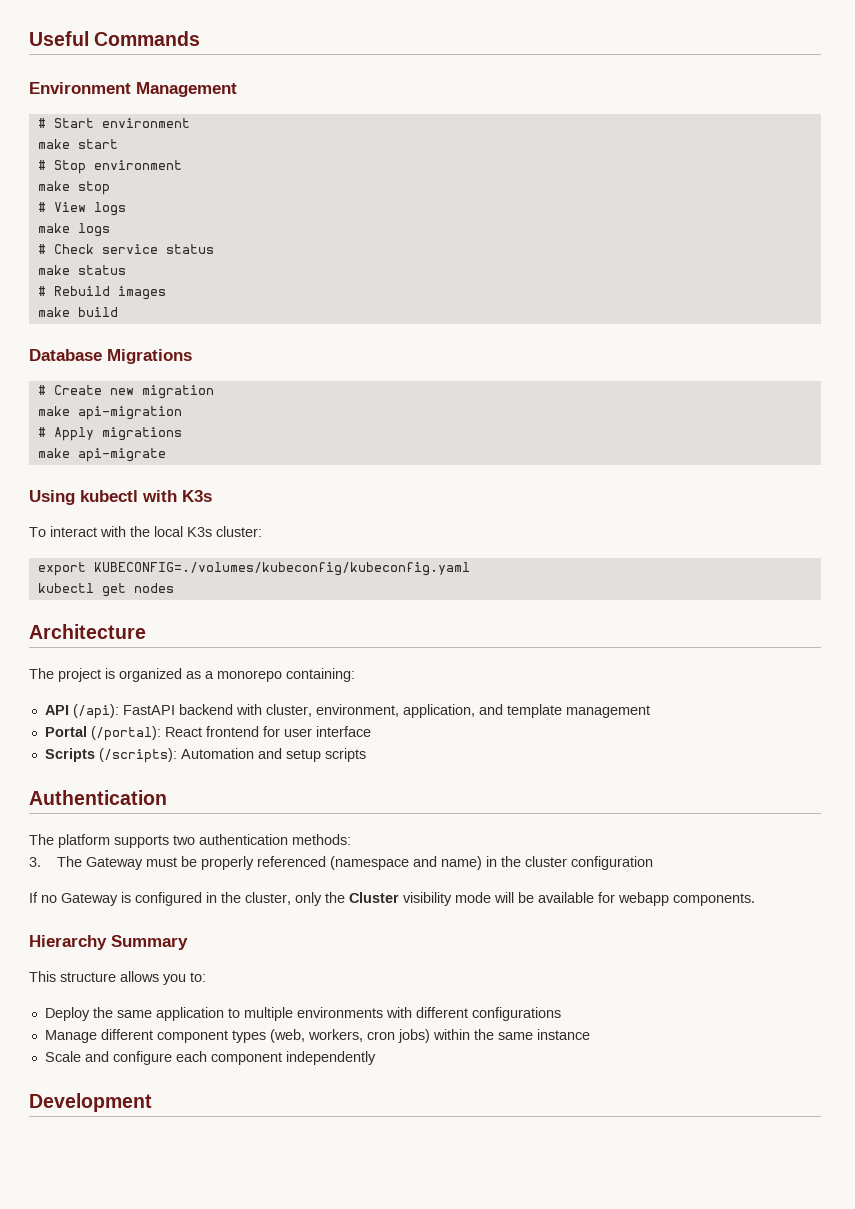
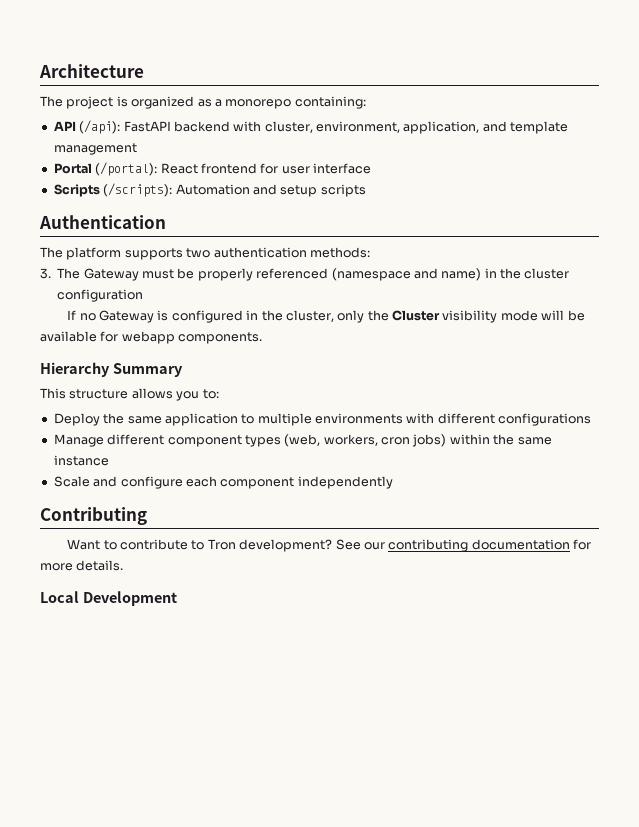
- Useful Commands
- Environment Management
- # Start environment
- make start
- # Stop environment
- make stop
- # View logs
- make logs
- # Check service status
- make status
- # Rebuild images
- make build
- Database Migrations
- # Create new migration
- make api-migration
- # Apply migrations
- make api-migrate
- Using kubectl with K3s
- To interact with the local K3s cluster:
- export KUBECONFIG=./volumes/kubeconfig/kubeconfig.yaml
- kubectl get nodes
- Development
+ Contributing
+ Want to contribute to Tron development? See our contributing documentation for more details.
+ Local Development

